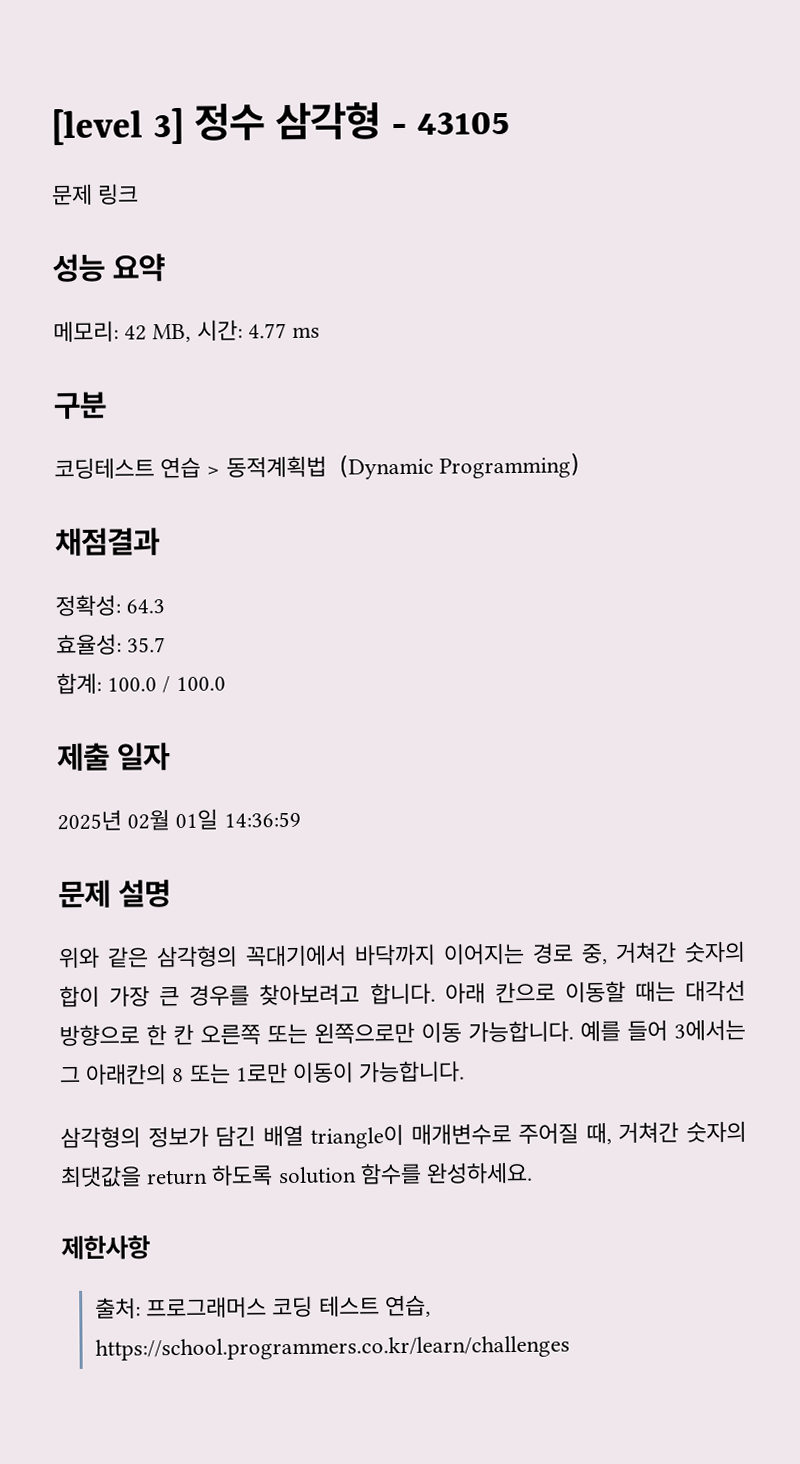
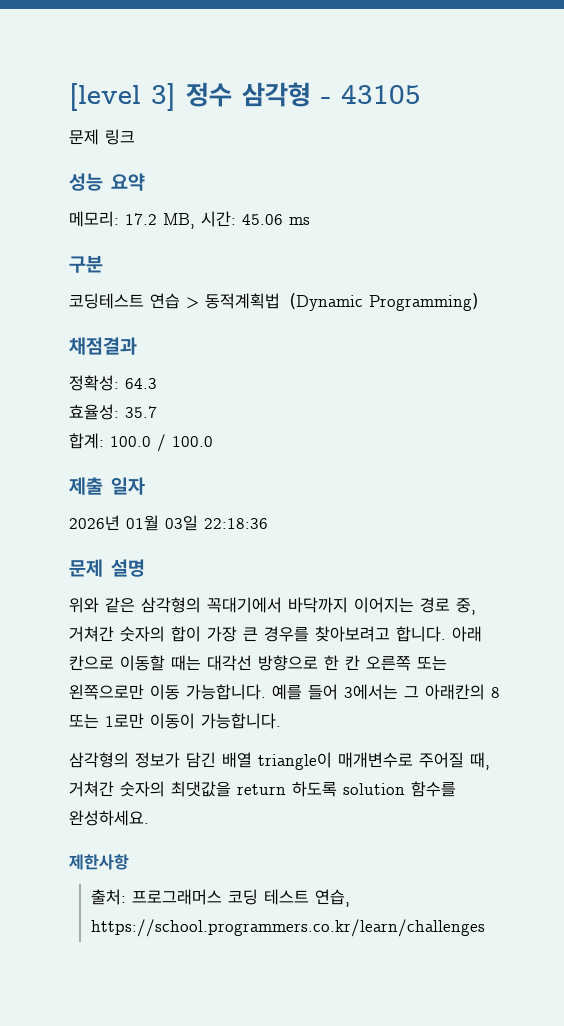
- 메모리: 42 MB, 시간: 4.77 ms
+ 메모리: 17.2 MB, 시간: 45.06 ms
- 2025년 02월 01일 14:36:59
+ 2026년 01월 03일 22:18:36

